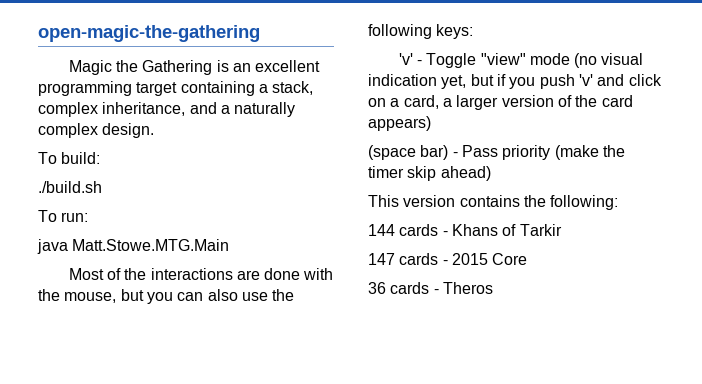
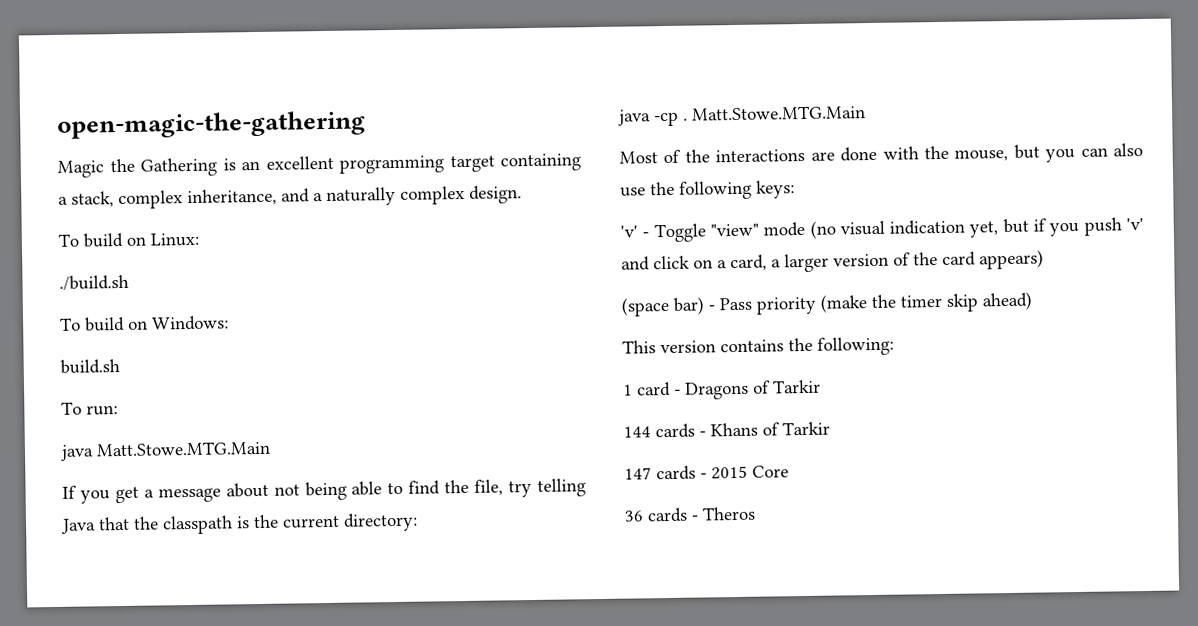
- To build:
+ To build on Linux:
  ./build.sh
+ To build on Windows:
+ build.sh
  To run:
  java Matt.Stowe.MTG.Main
+ If you get a message about not being able to find the file, try telling Java that the classpath is the current directory:
+ java -cp . Matt.Stowe.MTG.Main
+ 1 card - Dragons of Tarkir

